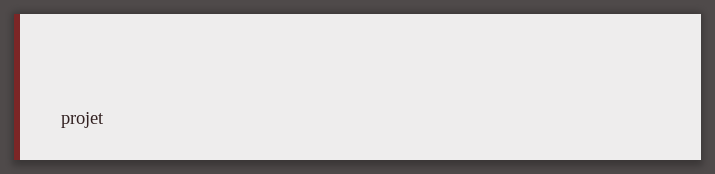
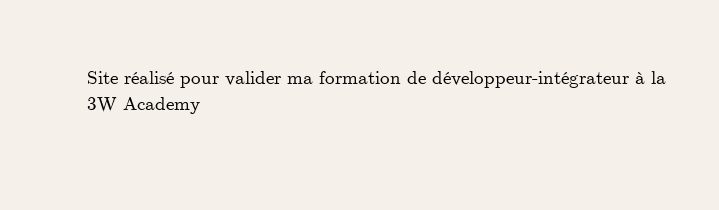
- projet
+ Site réalisé pour valider ma formation de développeur-intégrateur à la 3W Academy

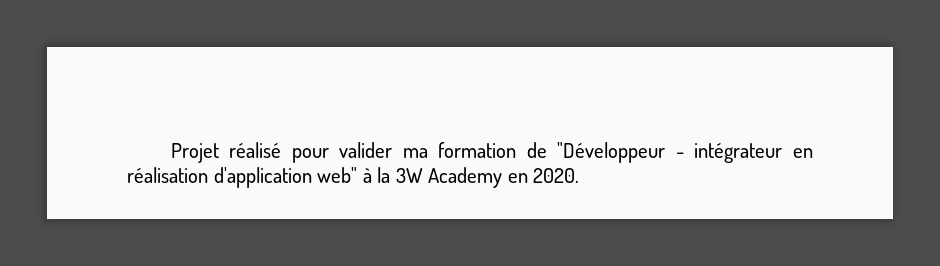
- Site réalisé pour valider ma formation de développeur-intégrateur à la 3W Academy
+ Projet réalisé pour valider ma formation de "Développeur - intégrateur en réalisation d'application web" à la 3W Academy en 2020.

